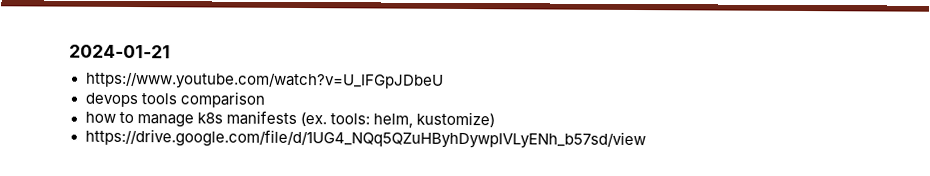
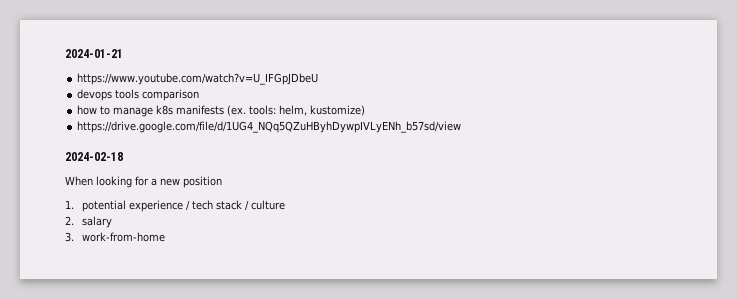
+ 2024-02-18
+ When looking for a new position
+ 1. potential experience / tech stack / culture
+ 2. salary
+ 3. work-from-home

